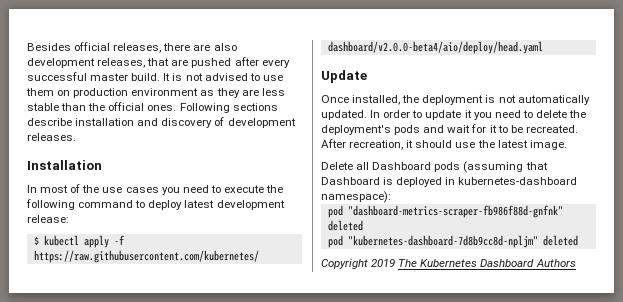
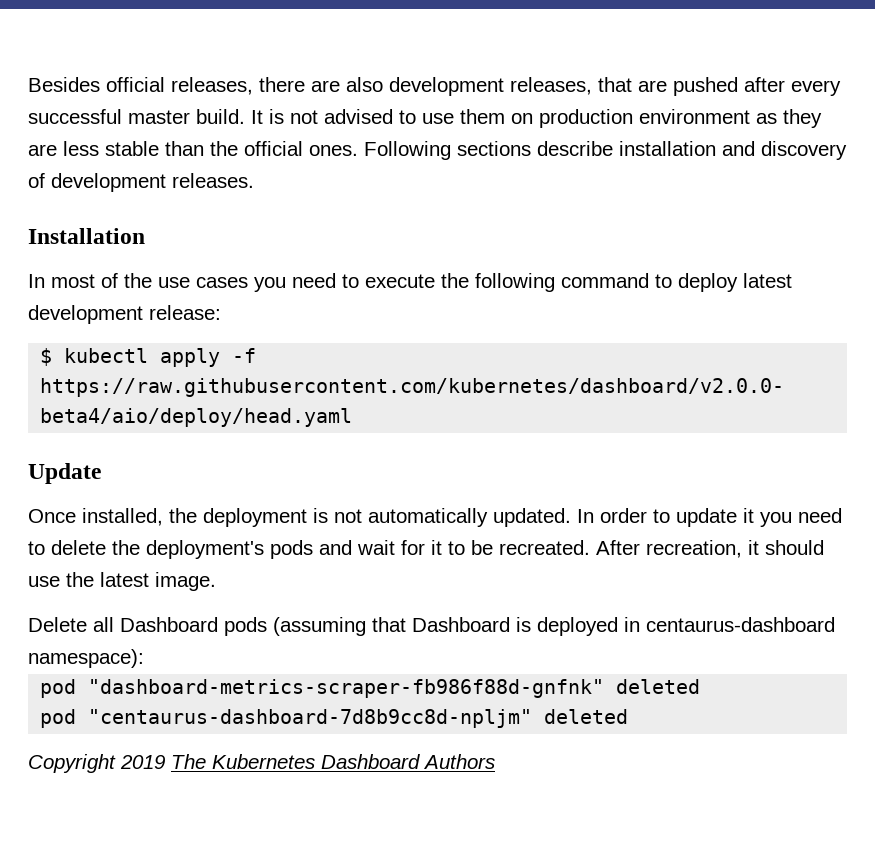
- Delete all Dashboard pods (assuming that Dashboard is deployed in kubernetes-dashboard namespace):
+ Delete all Dashboard pods (assuming that Dashboard is deployed in centaurus-dashboard namespace):
- pod "kubernetes-dashboard-7d8b9cc8d-npljm" deleted
+ pod "centaurus-dashboard-7d8b9cc8d-npljm" deleted

